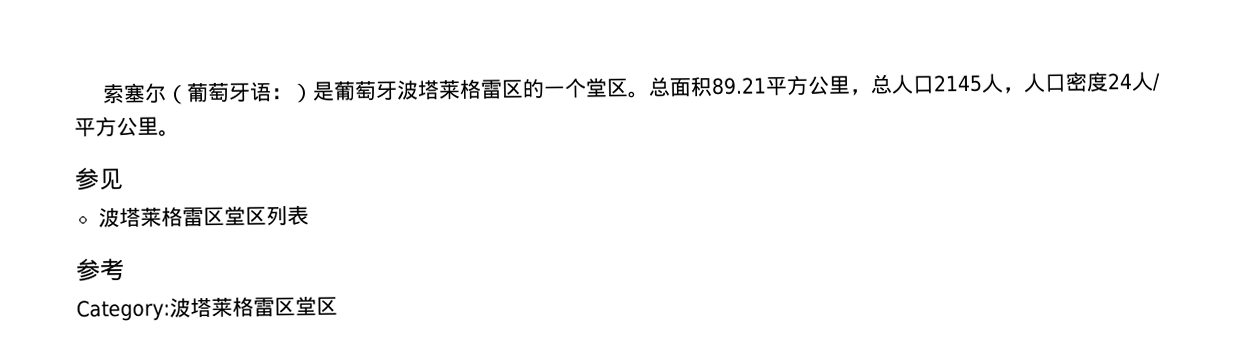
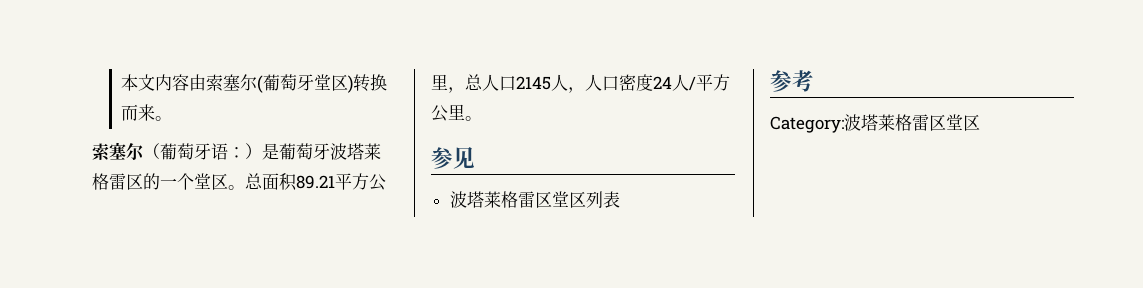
+ 本文内容由索塞尔(葡萄牙堂区)转换而来。

